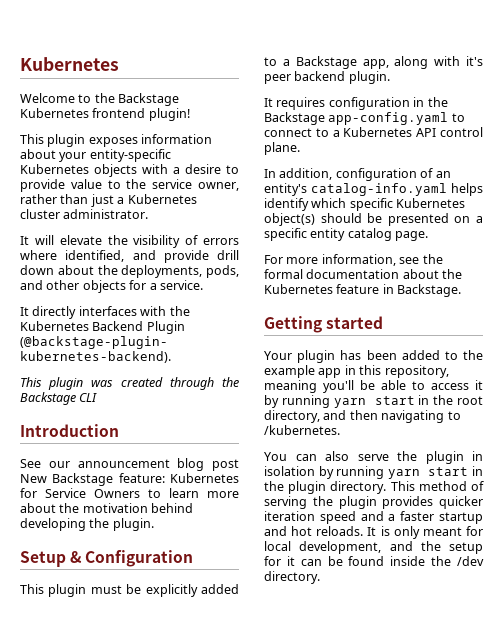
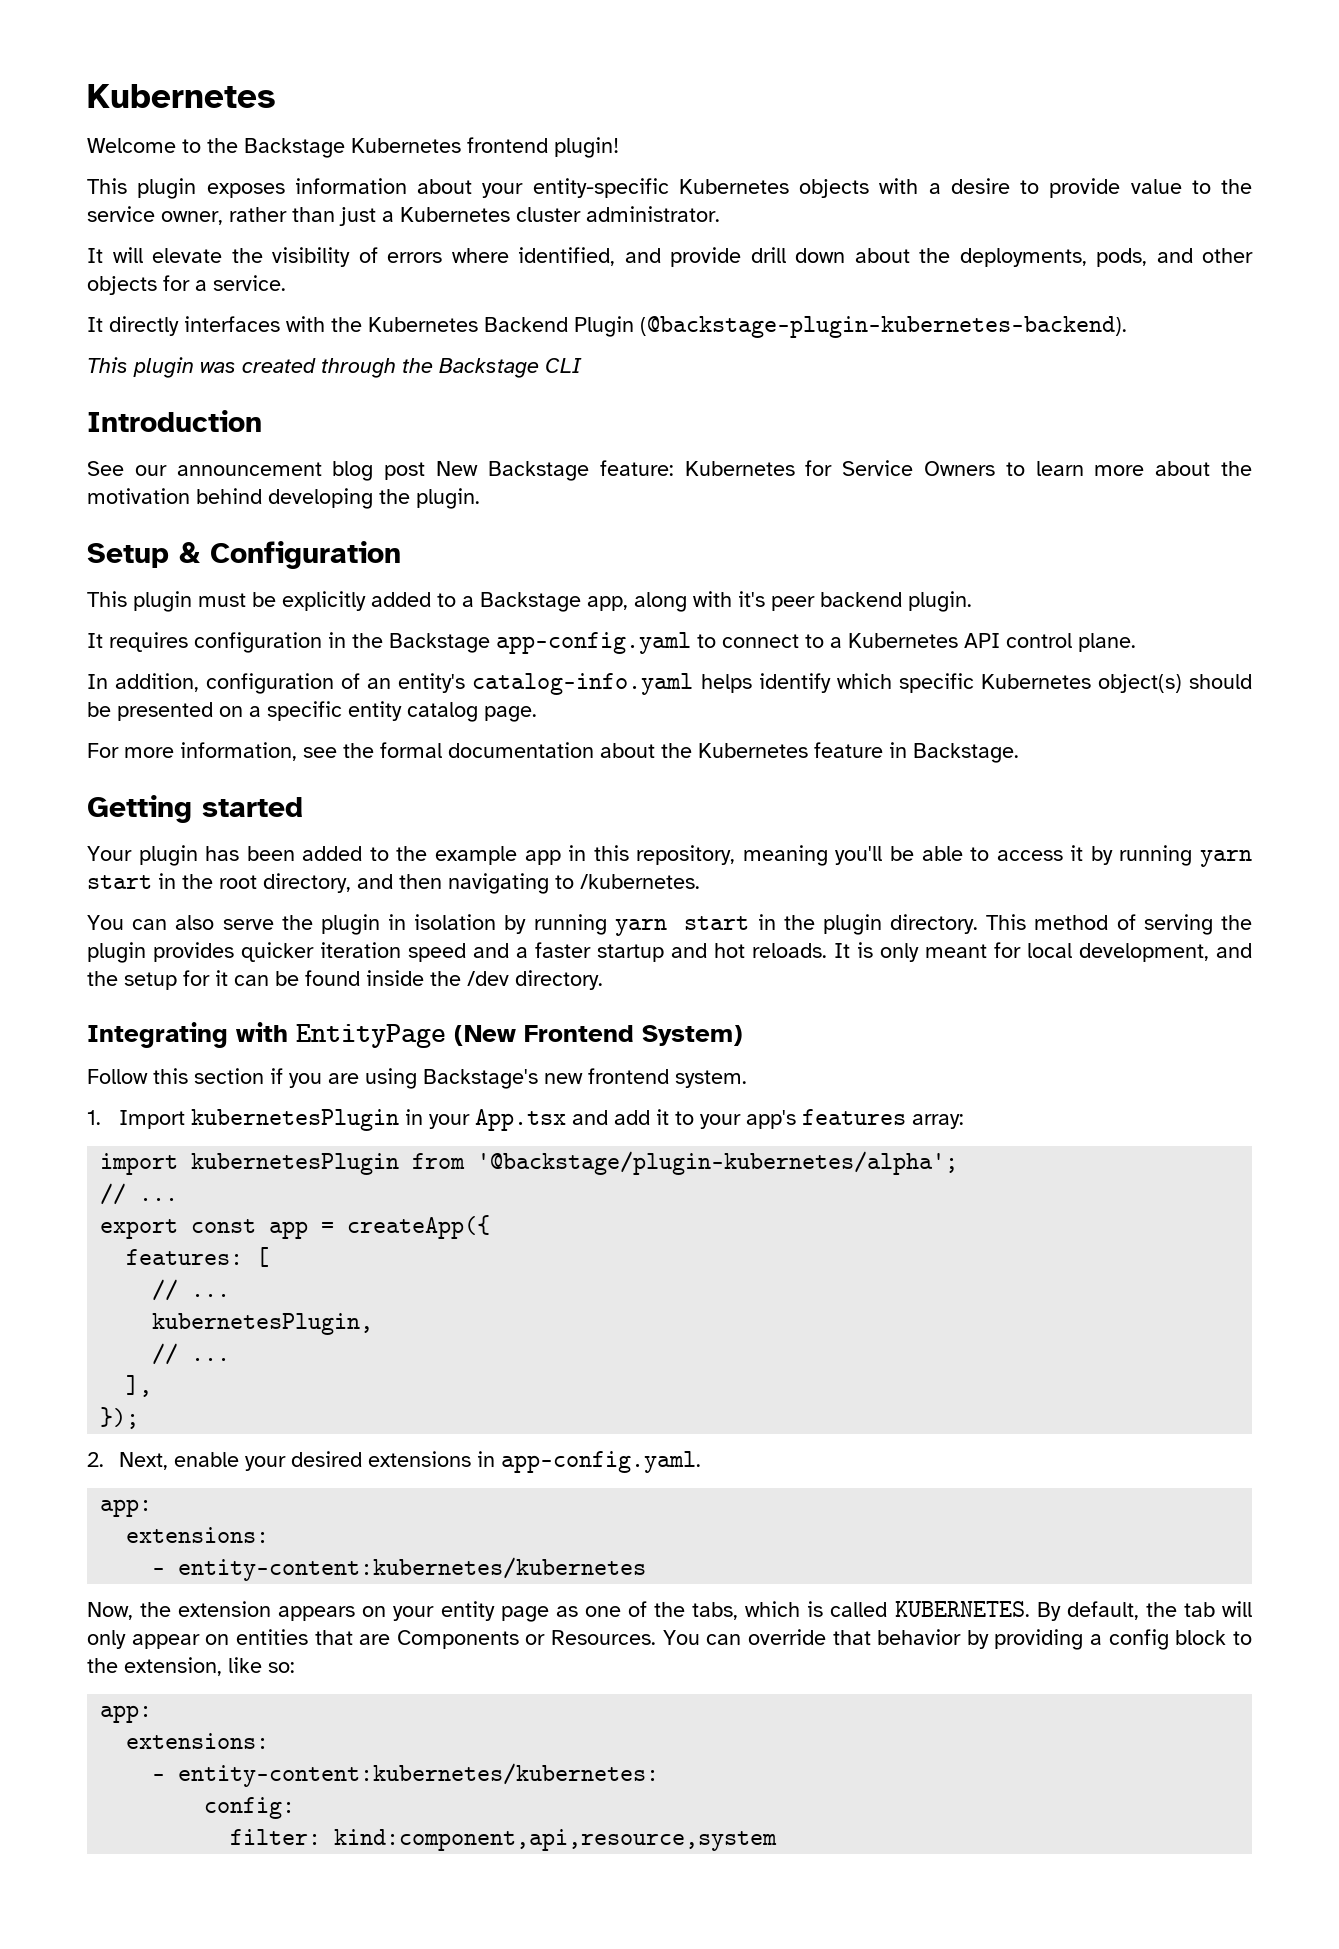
+ Integrating with EntityPage (New Frontend System)
+ Follow this section if you are using Backstage's new frontend system.
+ 1. Import kubernetesPlugin in your App.tsx and add it to your app's features array:
+ import kubernetesPlugin from '@backstage/plugin-kubernetes/alpha';
+ // ...
+ export const app = createApp({
+ features: [
+ // ...
+ kubernetesPlugin,
+ // ...
+ ],
+ });
+ 2. Next, enable your desired extensions in app-config.yaml.
+ app:
+ extensions:
+ - entity-content:kubernetes/kubernetes
+ Now, the extension appears on your entity page as one of the tabs, which is called KUBERNETES. By default, the tab will only appear on entities that are Components or Resources. You can override that behavior by providing a config block to the extension, like so:
+ app:
+ extensions:
+ - entity-content:kubernetes/kubernetes:
+ config:
+ filter: kind:component,api,resource,system

